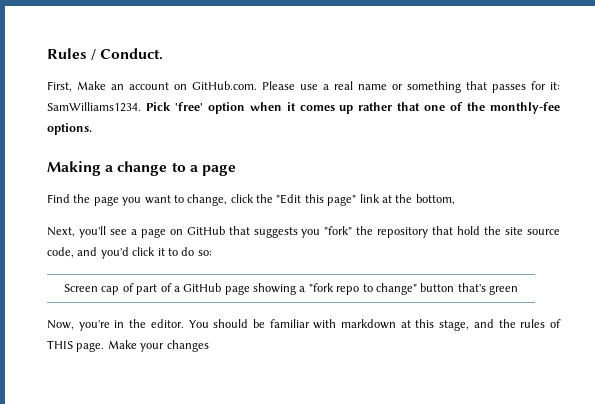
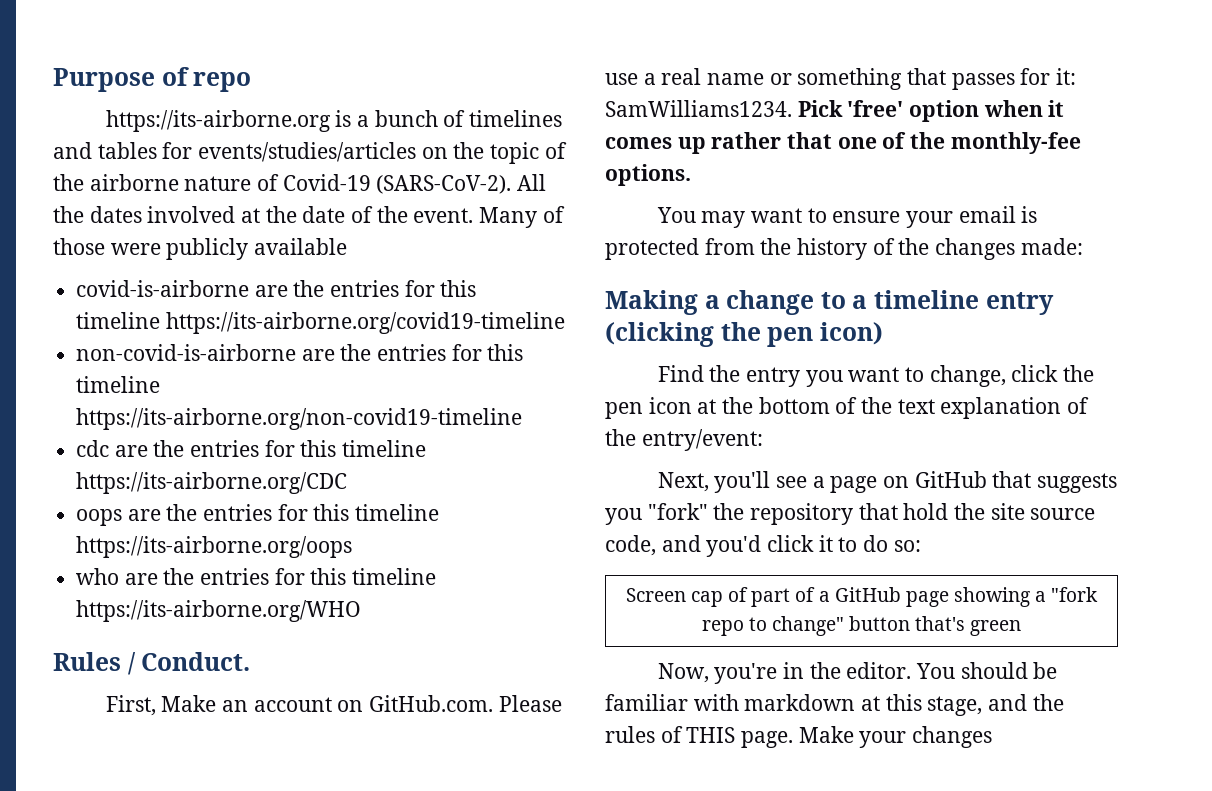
+ Purpose of repo
+ https://its-airborne.org is a bunch of timelines and tables for events/studies/articles on the topic of the airborne nature of Covid-19 (SARS-CoV-2). All the dates involved at the date of the event. Many of those were publicly available
+ covid-is-airborne are the entries for this timeline https://its-airborne.org/covid19-timeline
+ non-covid-is-airborne are the entries for this timeline https://its-airborne.org/non-covid19-timeline
+ cdc are the entries for this timeline https://its-airborne.org/CDC
+ oops are the entries for this timeline https://its-airborne.org/oops
+ who are the entries for this timeline https://its-airborne.org/WHO
+ You may want to ensure your email is protected from the history of the changes made:
- Making a change to a page
+ Making a change to a timeline entry (clicking the pen icon)
- Find the page you want to change, click the "Edit this page" link at the bottom,
+ Find the entry you want to change, click the pen icon at the bottom of the text explanation of the entry/event:

